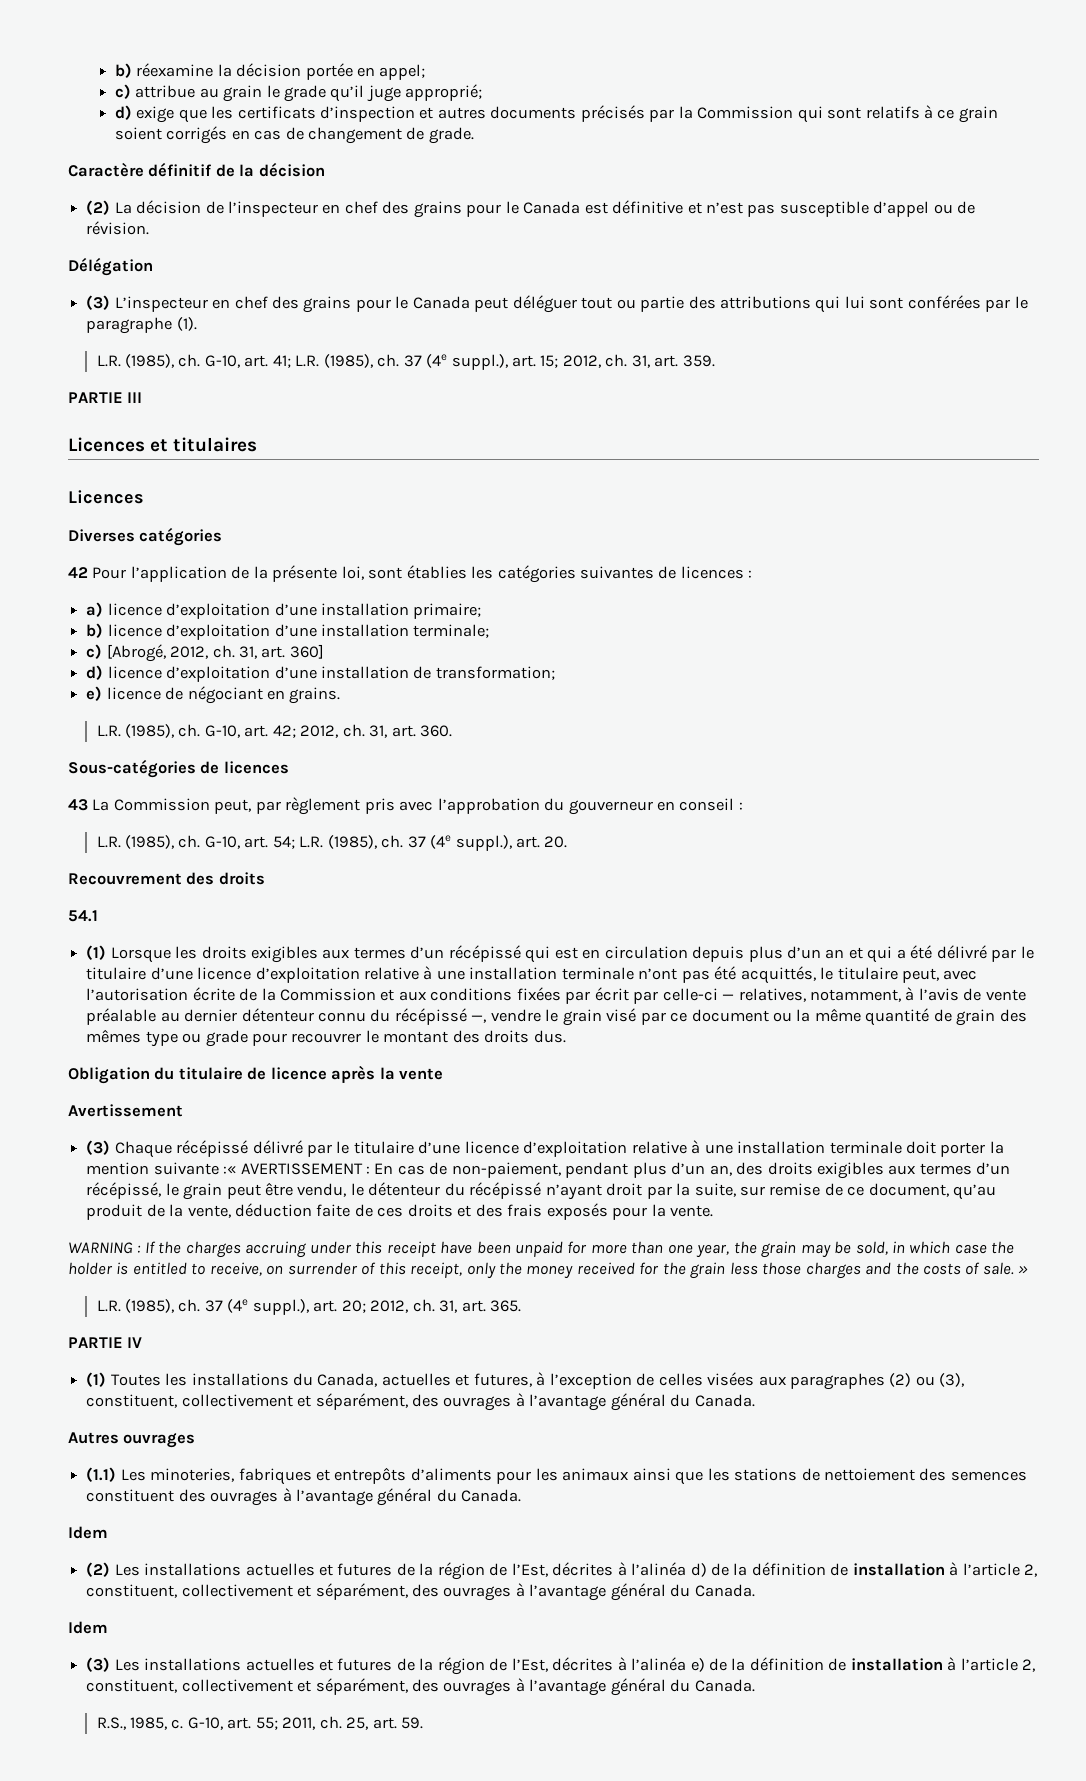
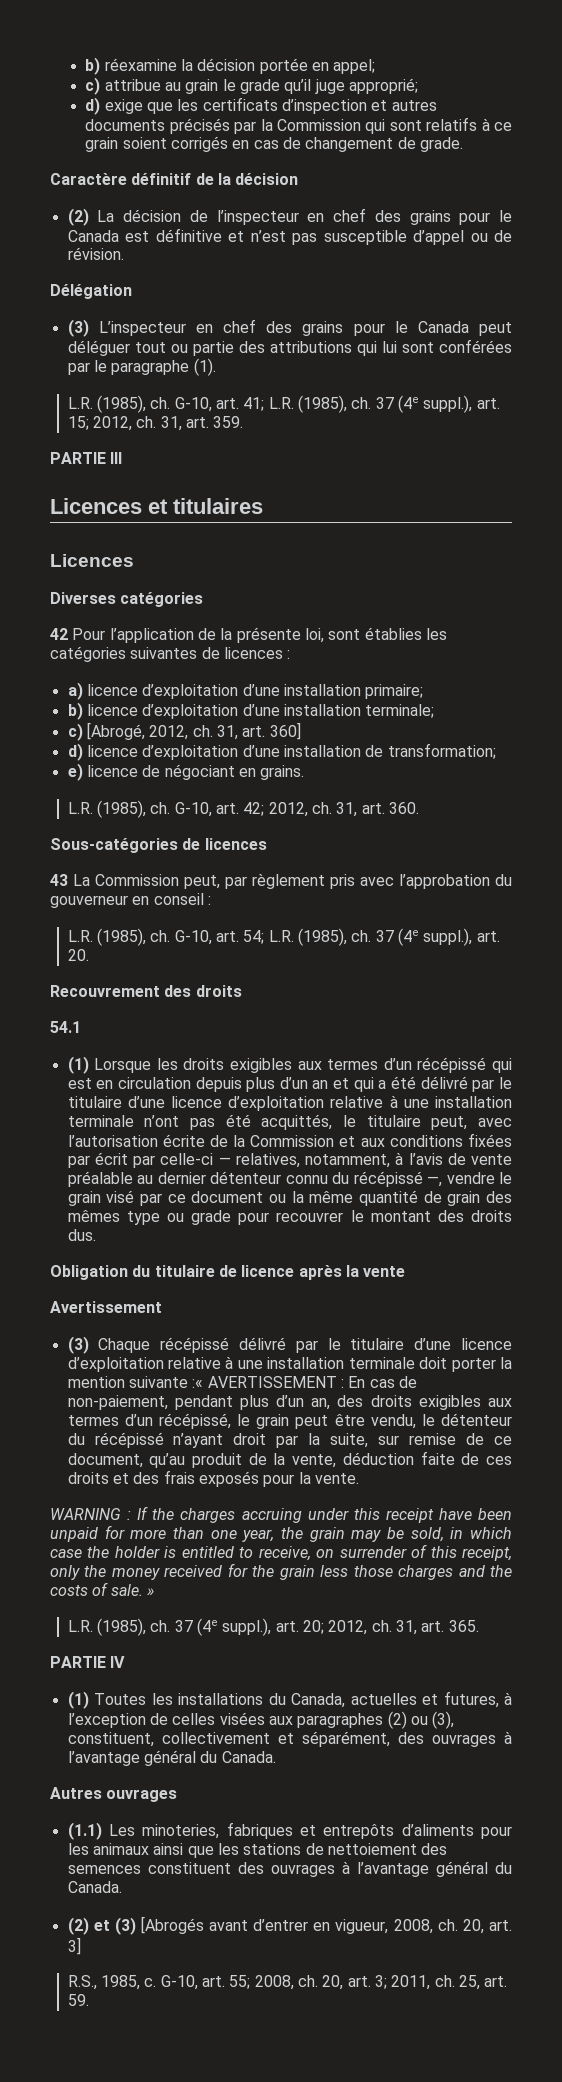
  (1.1) Les minoteries, fabriques et entrepôts d’aliments pour les animaux ainsi que les stations de nettoiement des semences constituent des ouvrages à l’avantage général du Canada.
- Idem
- (2) Les installations actuelles et futures de la région de l’Est, décrites à l’alinéa d) de la définition de installation à l’article 2, constituent, collectivement et séparément, des ouvrages à l’avantage général du Canada.
- Idem
- (3) Les installations actuelles et futures de la région de l’Est, décrites à l’alinéa e) de la définition de installation à l’article 2, constituent, collectivement et séparément, des ouvrages à l’avantage général du Canada.
+ (2) et (3) [Abrogés avant d’entrer en vigueur, 2008, ch. 20, art. 3]
- G-10, art. 55; 2011, ch. 25, art. 59.
+ G-10, art. 55; 2008, ch. 20, art. 3; 2011, ch. 25, art. 59.

